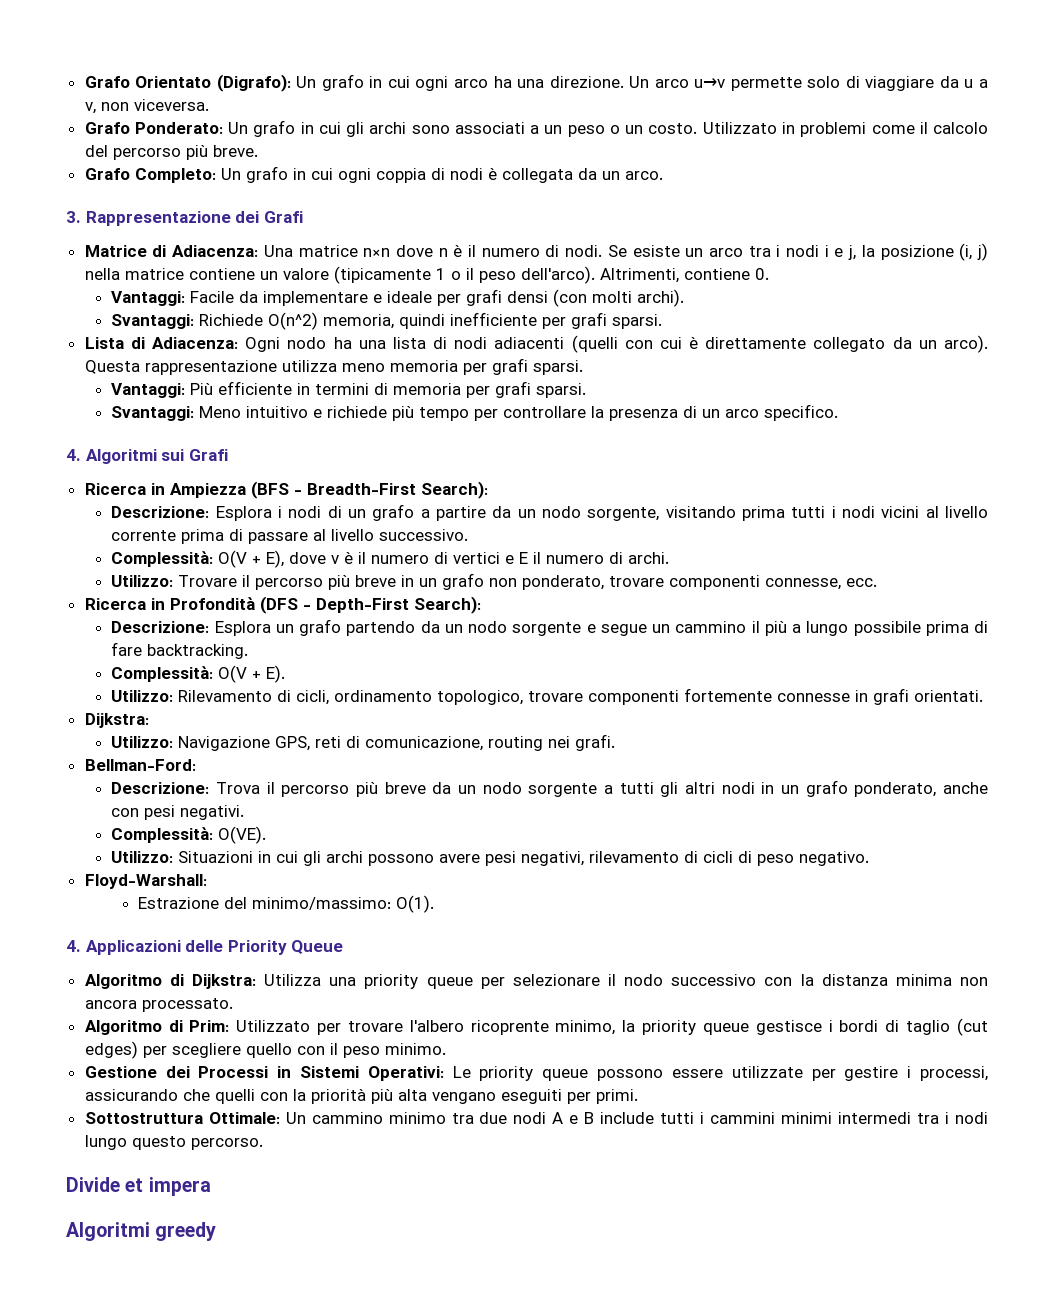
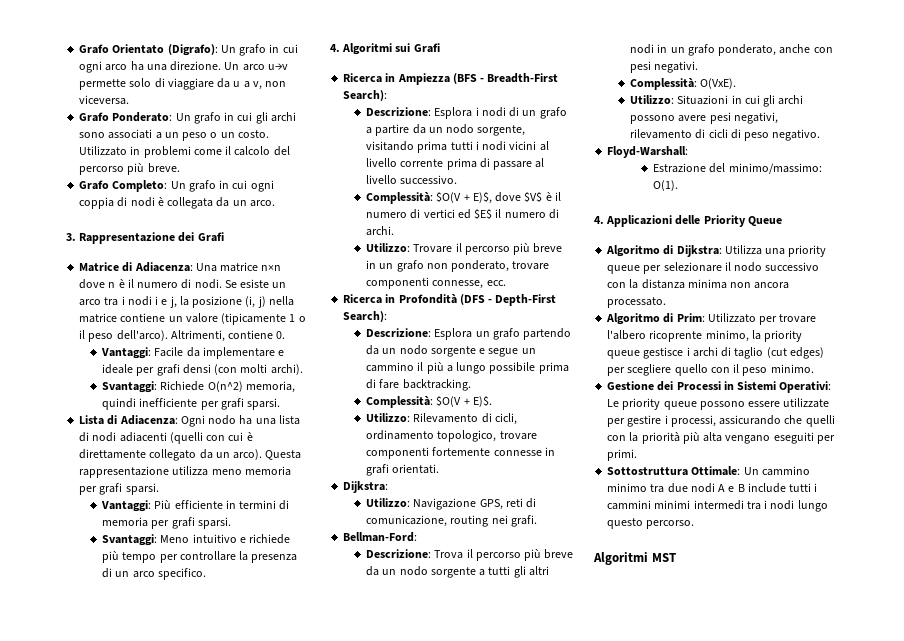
- Complessità: O(V + E), dove v è il numero di vertici e E il numero di archi.
+ Complessità: $O(V + E)$, dove $V$ è il numero di vertici ed $E$ il numero di archi.
- Complessità: O(V + E).
+ Complessità: $O(V + E)$.
- Complessità: O(VE).
+ Complessità: O(VxE).
- Algoritmo di Prim: Utilizzato per trovare l'albero ricoprente minimo, la priority queue gestisce i bordi di taglio (cut edges) per scegliere quello con il peso minimo.
+ Algoritmo di Prim: Utilizzato per trovare l'albero ricoprente minimo, la priority queue gestisce i archi di taglio (cut edges) per scegliere quello con il peso minimo.
- Divide et impera
- Algoritmi greedy
+ Algoritmi MST

